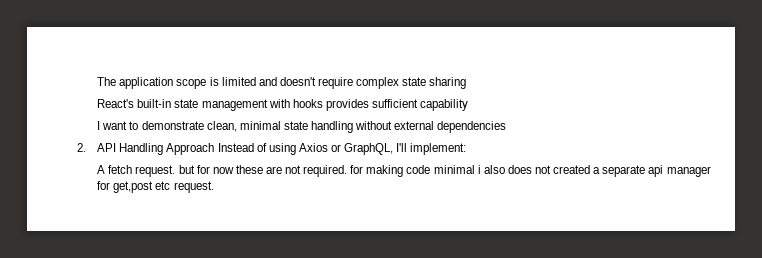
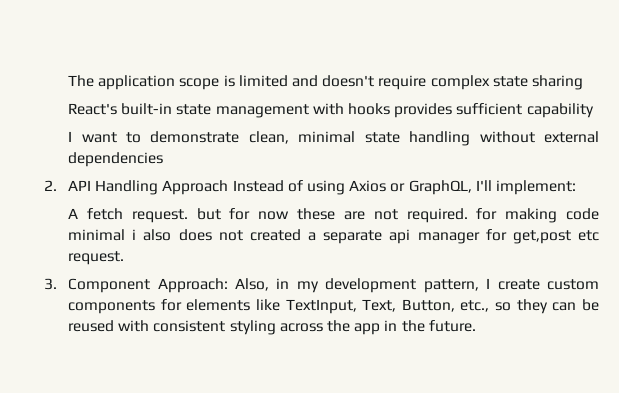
+ 3. Component Approach: Also, in my development pattern, I create custom components for elements like TextInput, Text, Button, etc., so they can be reused with consistent styling across the app in the future.

